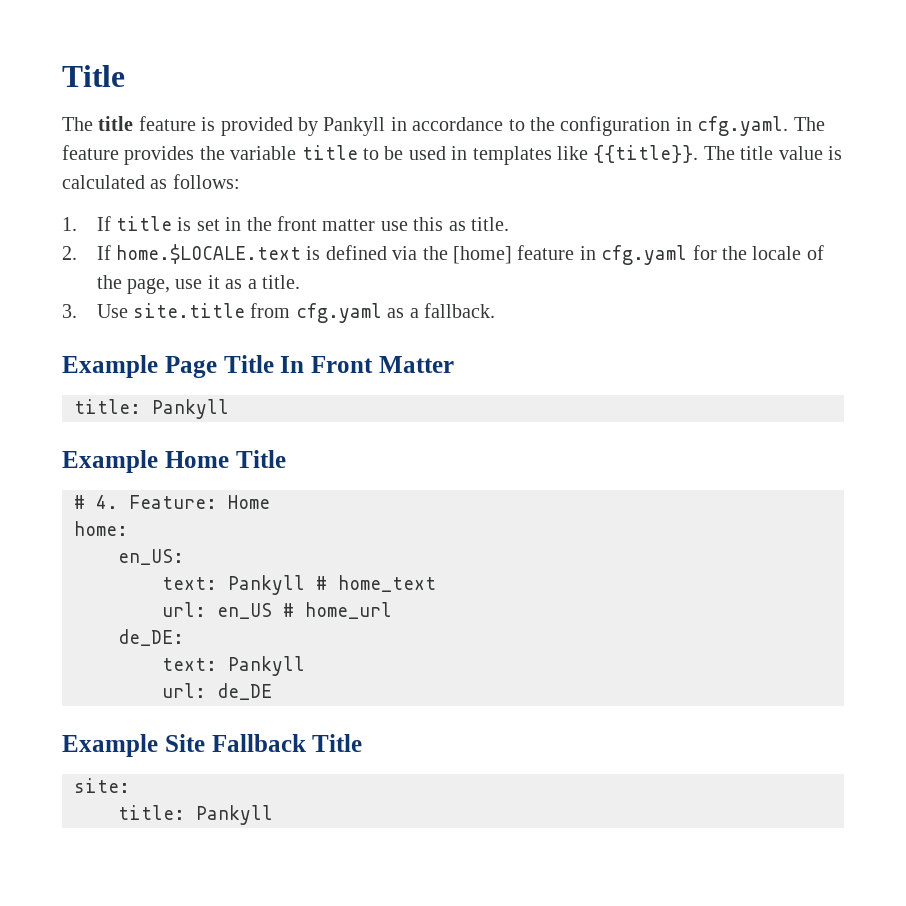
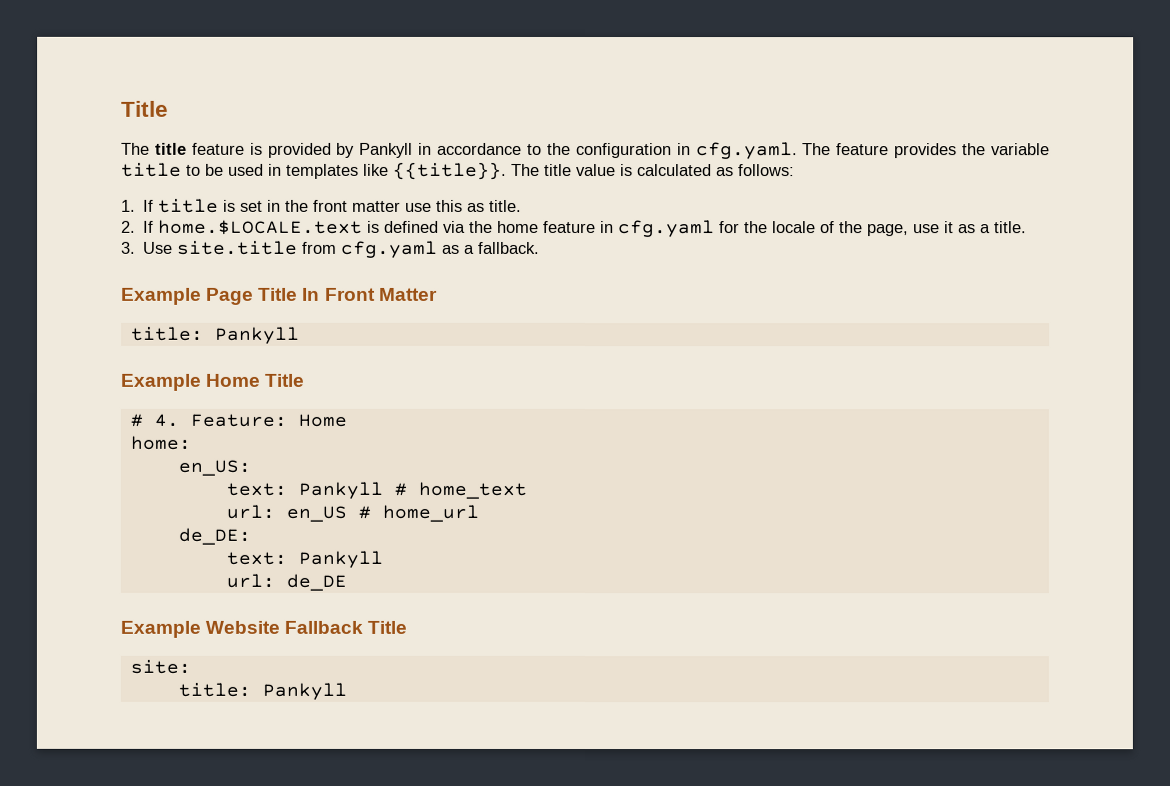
- 2. If home.$LOCALE.text is defined via the [home] feature in cfg.yaml for the locale of the page, use it as a title.
+ 2. If home.$LOCALE.text is defined via the home feature in cfg.yaml for the locale of the page, use it as a title.
- Example Site Fallback Title
+ Example Website Fallback Title

